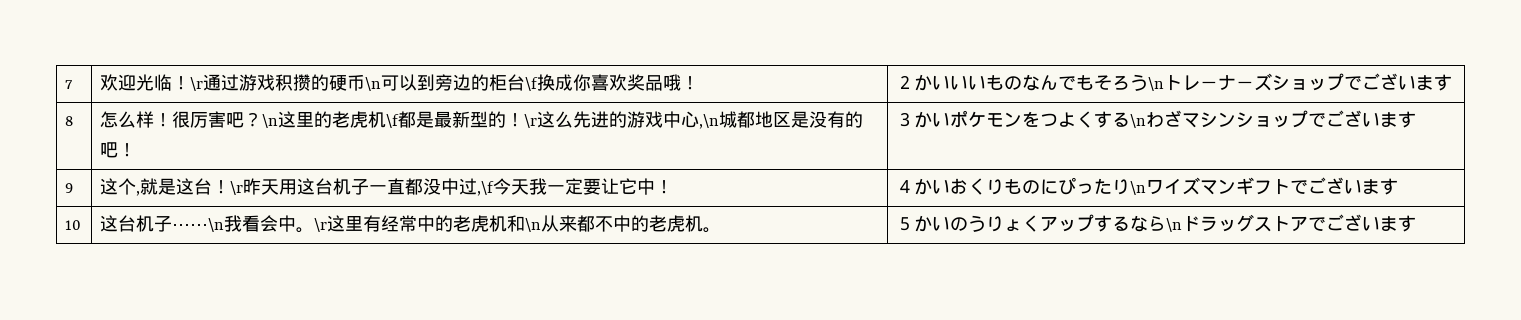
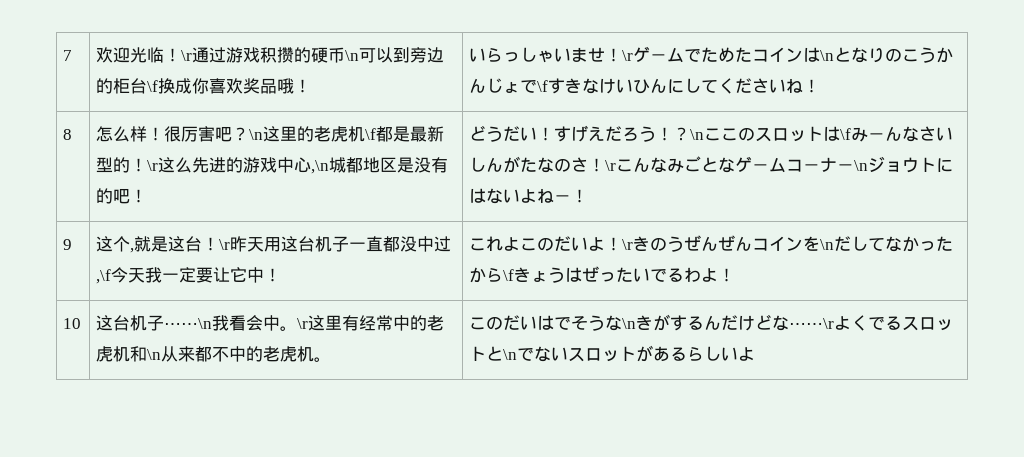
- ２かいいいものなんでもそろう\nトレ－ナ－ズショップでございます
+ いらっしゃいませ！\rゲ－ムでためたコインは\nとなりのこうかんじょで\fすきなけいひんにしてくださいね！
- ３かいポケモンをつよくする\nわざマシンショップでございます
+ どうだい！すげえだろう！？\nここのスロットは\fみ－んなさいしんがたなのさ！\rこんなみごとなゲ－ムコ－ナ－\nジョウトにはないよね－！
- ４かいおくりものにぴったり\nワイズマンギフトでございます
+ これよこのだいよ！\rきのうぜんぜんコインを\nだしてなかったから\fきょうはぜったいでるわよ！
- ５かいのうりょくアップするなら\nドラッグストアでございます
+ このだいはでそうな\nきがするんだけどな⋯⋯\rよくでるスロットと\nでないスロットがあるらしいよ

